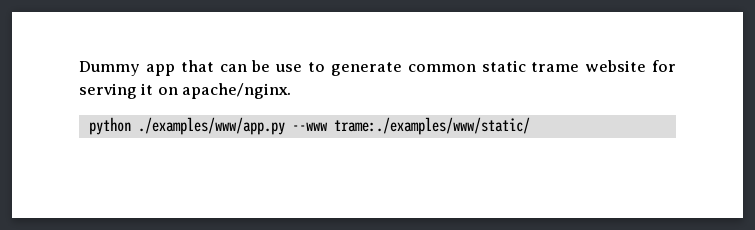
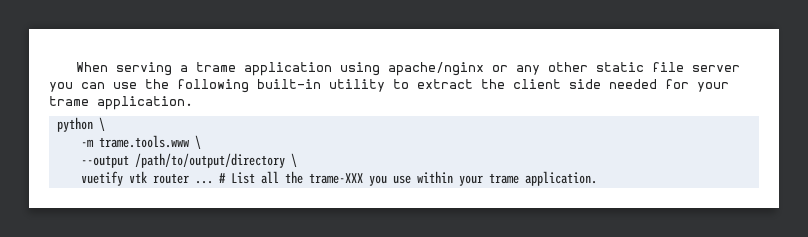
- Dummy app that can be use to generate common static trame website for serving it on apache/nginx.
- python ./examples/www/app.py --www trame:./examples/www/static/
+ When serving a trame application using apache/nginx or any other static file server you can use the following built-in utility to extract the client side needed for your trame application.
+ python \
+ -m trame.tools.www \
+ --output /path/to/output/directory \
+ vuetify vtk router ... # List all the trame-XXX you use within your trame application.

